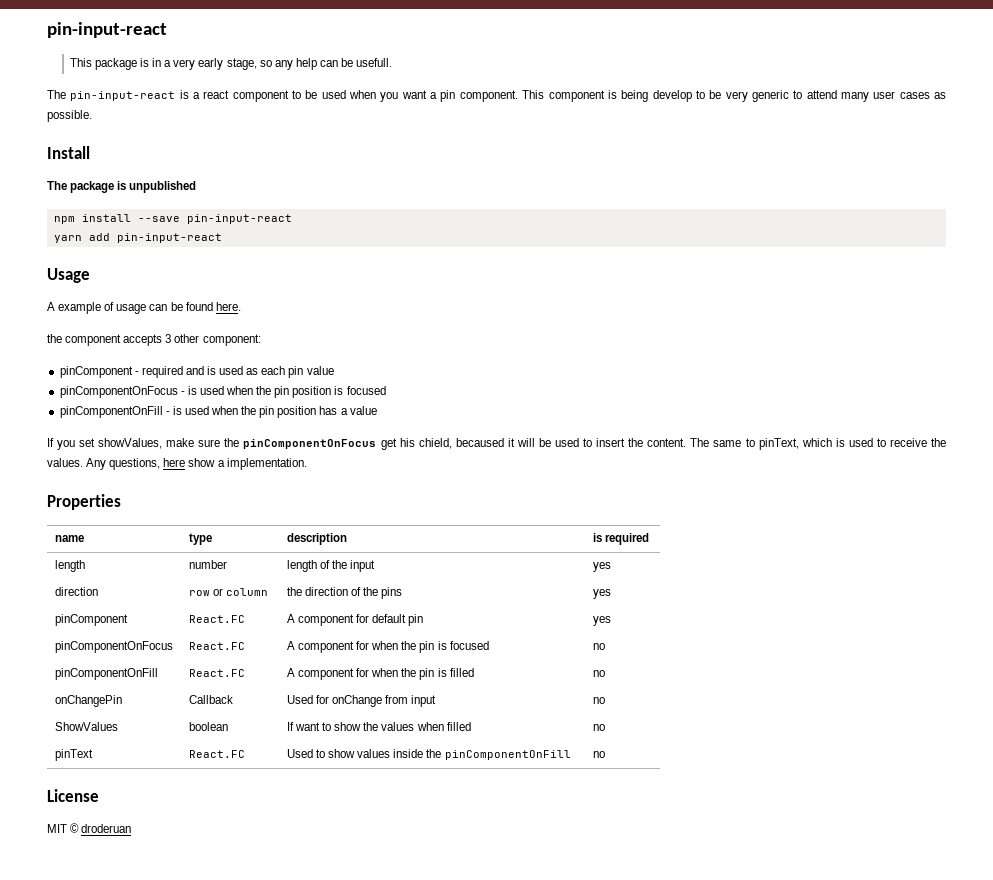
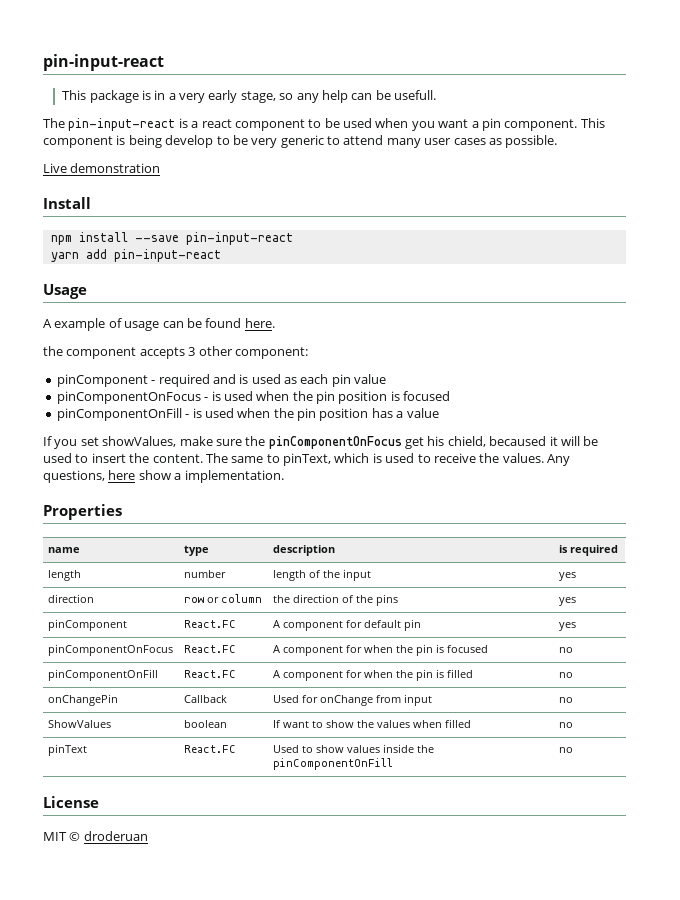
+ Live demonstration
- The package is unpublished

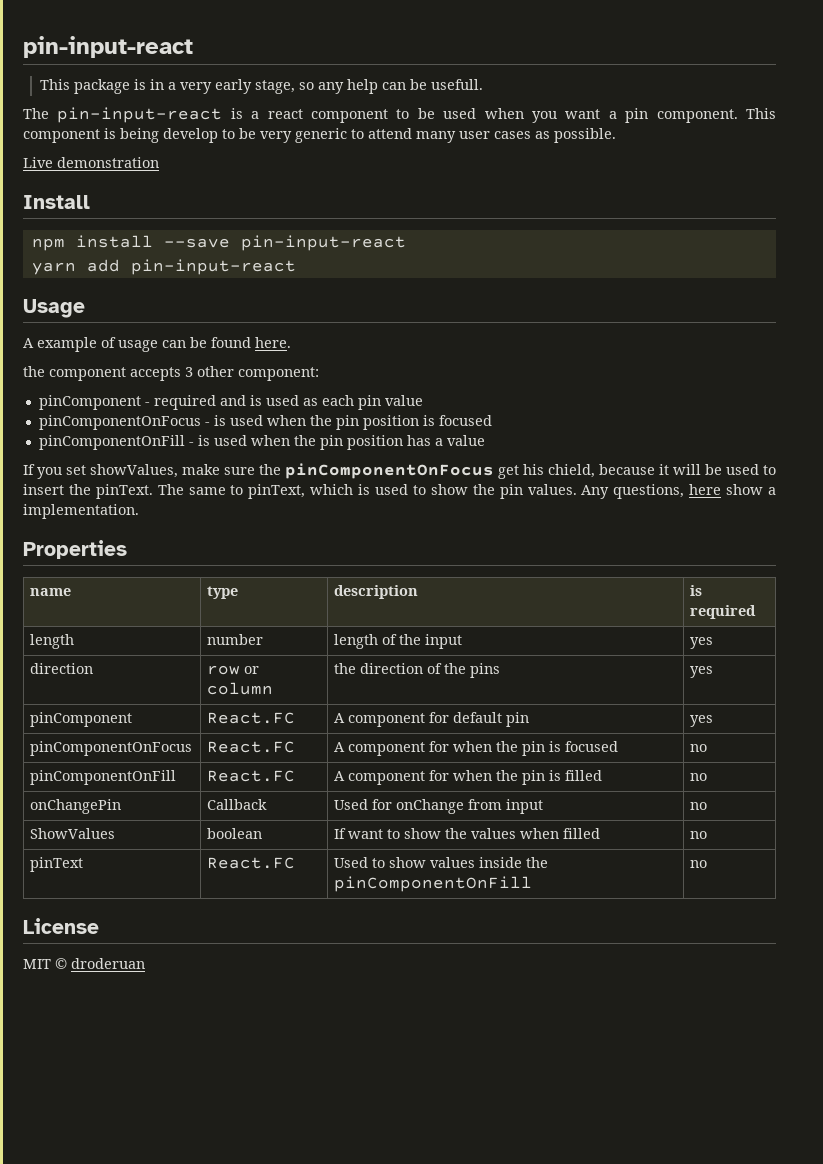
- If you set showValues, make sure the pinComponentOnFocus get his chield, becaused it will be used to insert the content.
+ If you set showValues, make sure the pinComponentOnFocus get his chield, because it will be used to insert the pinText.
- The same to pinText, which is used to receive the values.
+ The same to pinText, which is used to show the pin values.

